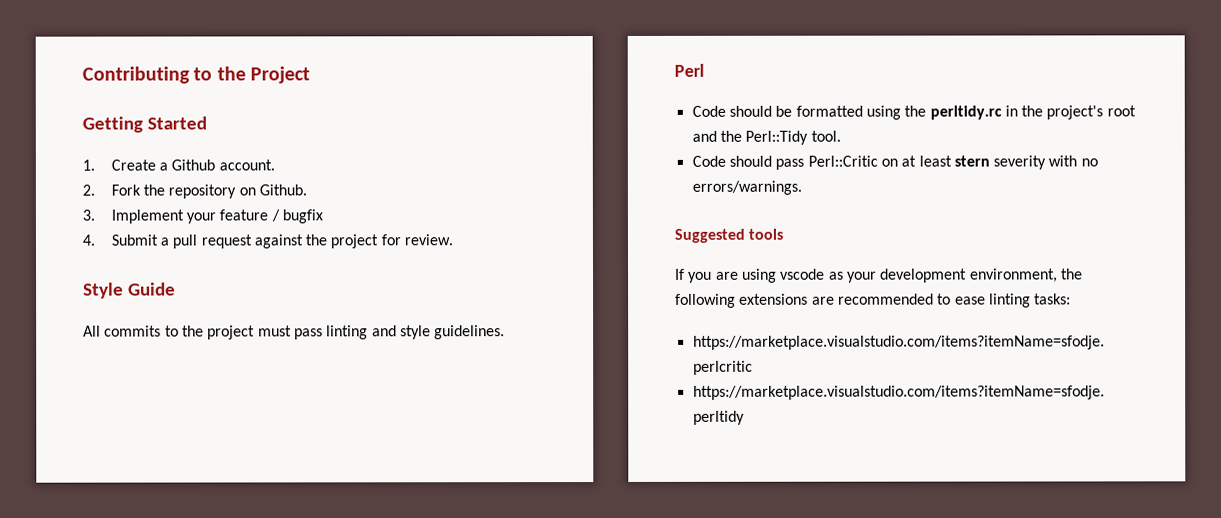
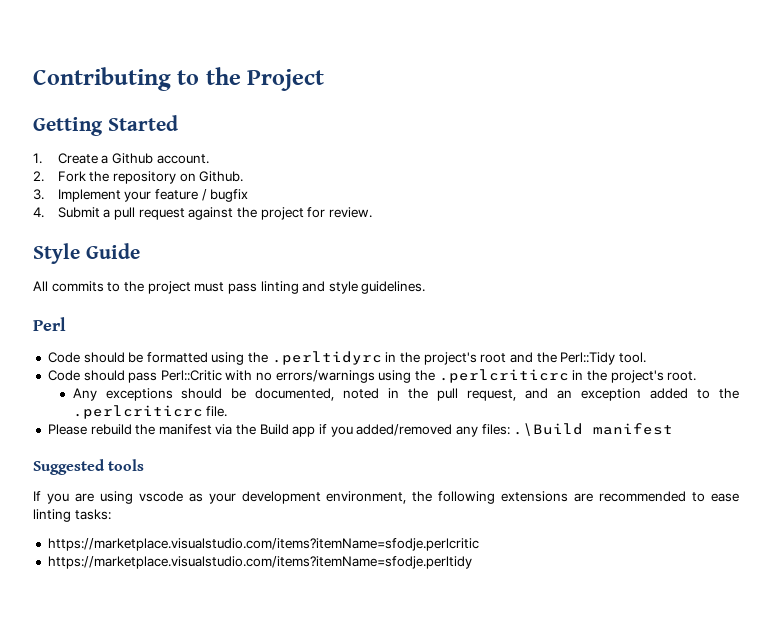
- Code should be formatted using the perltidy.rc in the project's root and the Perl::Tidy tool.
+ Code should be formatted using the .perltidyrc in the project's root and the Perl::Tidy tool.
- Code should pass Perl::Critic on at least stern severity with no errors/warnings.
+ Code should pass Perl::Critic with no errors/warnings using the .perlcriticrc in the project's root.
+ Any exceptions should be documented, noted in the pull request, and an exception added to the .perlcriticrc file.
+ Please rebuild the manifest via the Build app if you added/removed any files: .\Build manifest

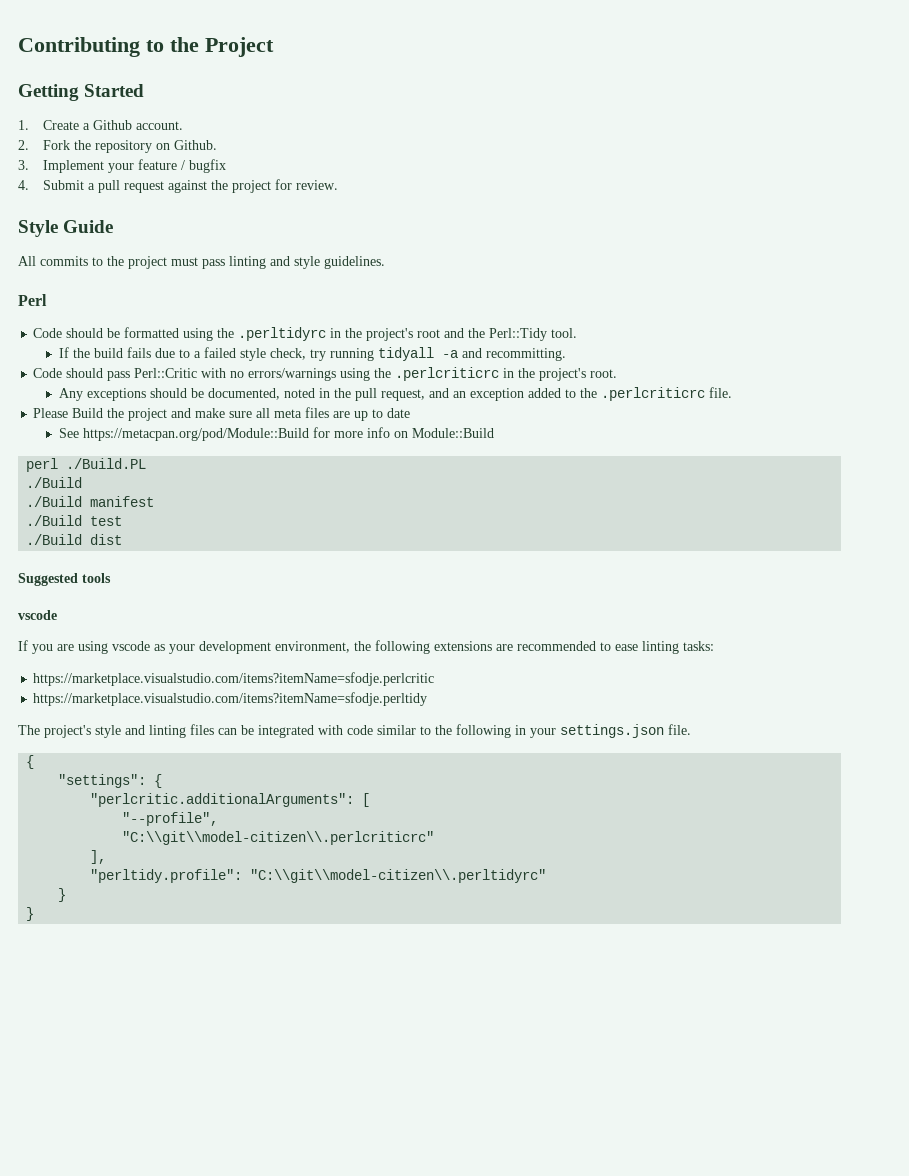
+ If the build fails due to a failed style check, try running tidyall -a and recommitting.
- Please rebuild the manifest via the Build app if you added/removed any files: .\Build manifest
+ Please Build the project and make sure all meta files are up to date
+ See https://metacpan.org/pod/Module::Build for more info on Module::Build
+ perl ./Build.PL
+ ./Build
+ ./Build manifest
+ ./Build test
+ ./Build dist
  Suggested tools
+ vscode
+ The project's style and linting files can be integrated with code similar to the following in your settings.json file.
+ {
+ "settings": {
+ "perlcritic.additionalArguments": [
+ "--profile",
+ "C:\\git\\model-citizen\\.perlcriticrc"
+ ],
+ "perltidy.profile": "C:\\git\\model-citizen\\.perltidyrc"
+ }
+ }

